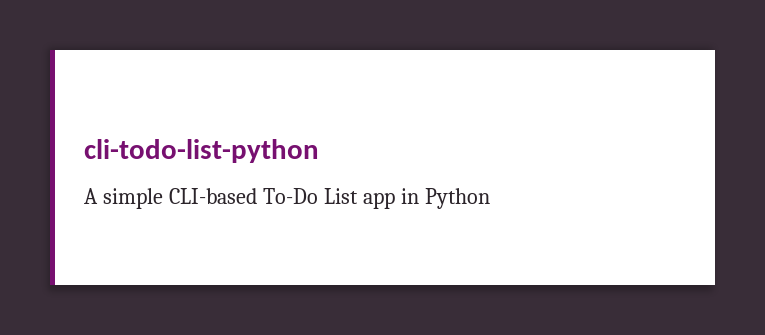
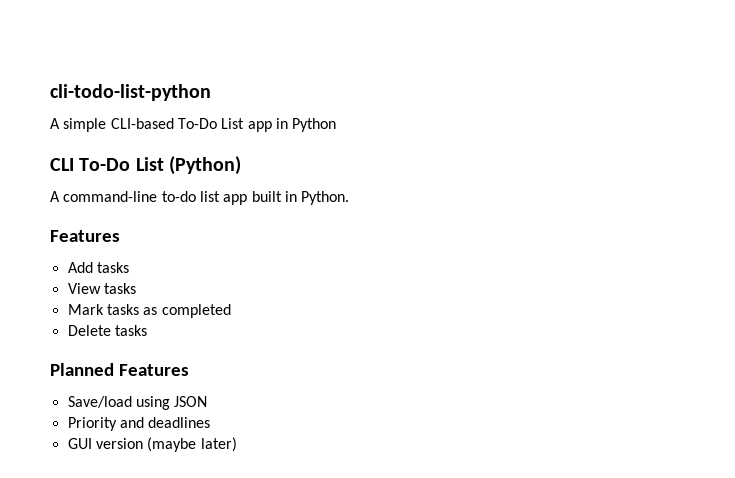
+ CLI To-Do List (Python)
+ A command-line to-do list app built in Python.
+ Features
+ Add tasks
+ View tasks
+ Mark tasks as completed
+ Delete tasks
+ Planned Features
+ Save/load using JSON
+ Priority and deadlines
+ GUI version (maybe later)

